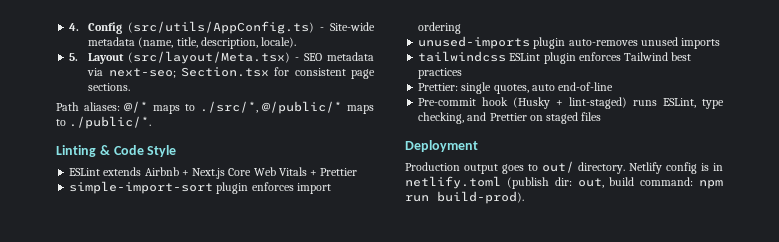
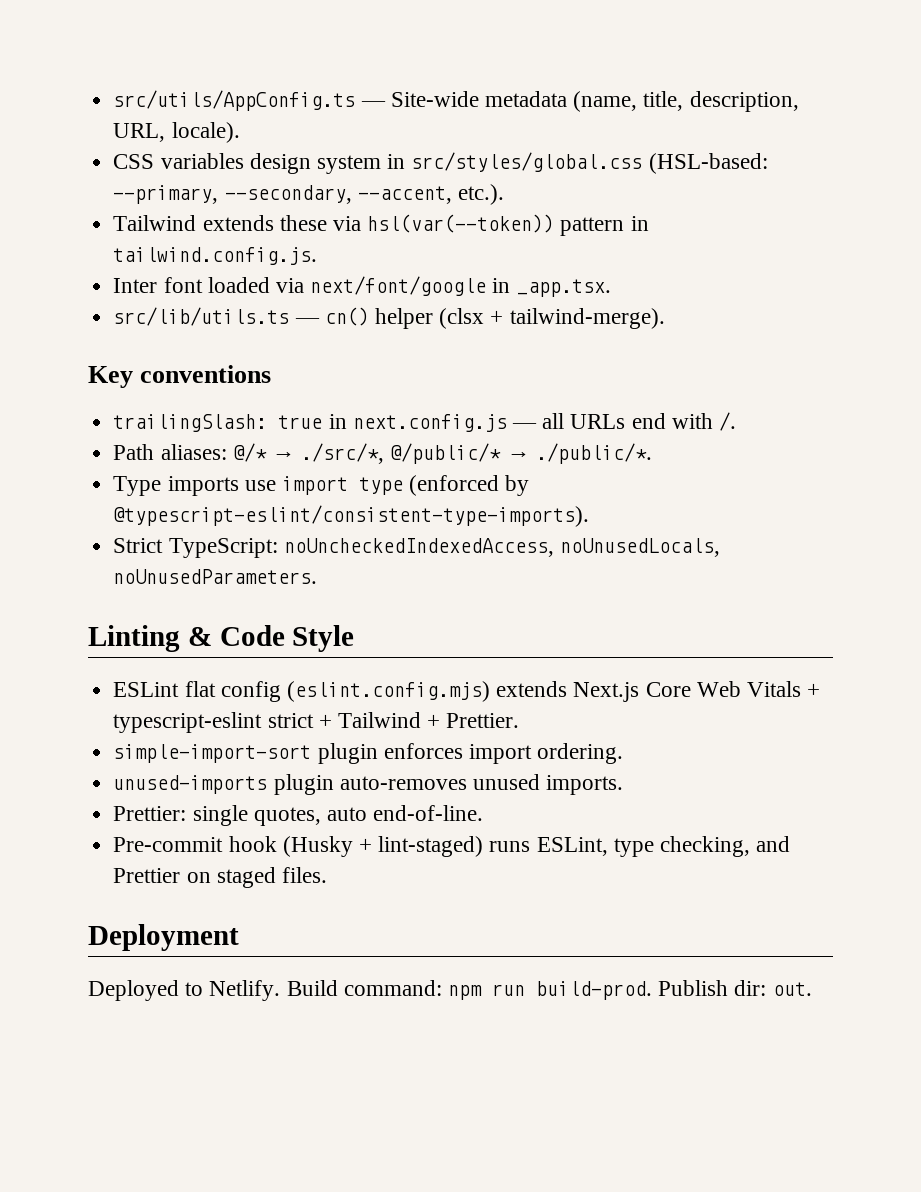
- 4. Config (src/utils/AppConfig.ts) - Site-wide metadata (name, title, description, locale).
+ src/utils/AppConfig.ts — Site-wide metadata (name, title, description, URL, locale).
- 5. Layout (src/layout/Meta.tsx) - SEO metadata via next-seo; Section.tsx for consistent page sections.
- Path aliases: @/* maps to ./src/*, @/public/* maps to ./public/*.
+ CSS variables design system in src/styles/global.css (HSL-based: --primary, --secondary, --accent, etc.).
+ Tailwind extends these via hsl(var(--token)) pattern in tailwind.config.js.
+ Inter font loaded via next/font/google in _app.tsx.
+ src/lib/utils.ts — cn() helper (clsx + tailwind-merge).
+ Key conventions
+ trailingSlash: true in next.config.js — all URLs end with /.
+ Path aliases: @/* → ./src/*, @/public/* → ./public/*.
+ Type imports use import type (enforced by @typescript-eslint/consistent-type-imports).
+ Strict TypeScript: noUncheckedIndexedAccess, noUnusedLocals, noUnusedParameters.
- ESLint extends Airbnb + Next.js Core Web Vitals + Prettier
+ ESLint flat config (eslint.config.mjs) extends Next.js Core Web Vitals + typescript-eslint strict + Tailwind + Prettier.
- simple-import-sort plugin enforces import ordering
+ simple-import-sort plugin enforces import ordering.
- unused-imports plugin auto-removes unused imports
- tailwindcss ESLint plugin enforces Tailwind best practices
+ unused-imports plugin auto-removes unused imports.
- Prettier: single quotes, auto end-of-line
+ Prettier: single quotes, auto end-of-line.
- Pre-commit hook (Husky + lint-staged) runs ESLint, type checking, and Prettier on staged files
+ Pre-commit hook (Husky + lint-staged) runs ESLint, type checking, and Prettier on staged files.
- Production output goes to out/ directory. Netlify config is in netlify.toml (publish dir: out, build command: npm run build-prod).
+ Deployed to Netlify. Build command: npm run build-prod. Publish dir: out.

